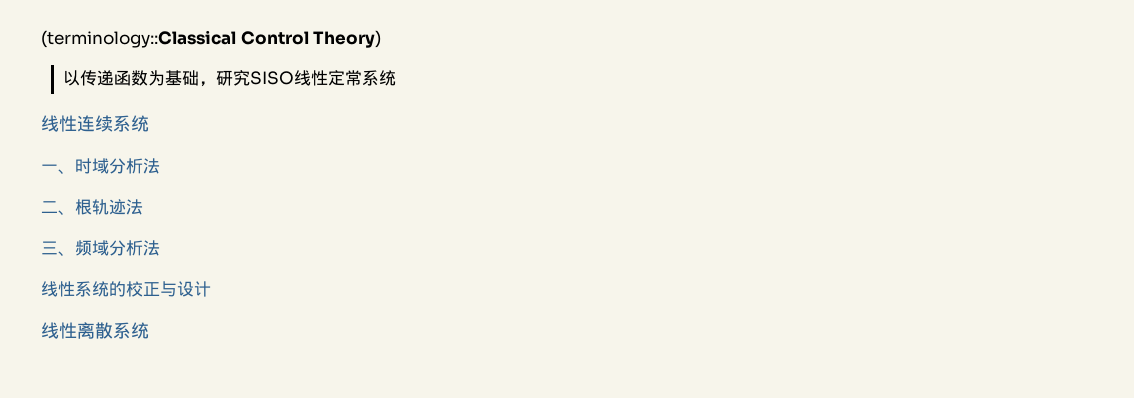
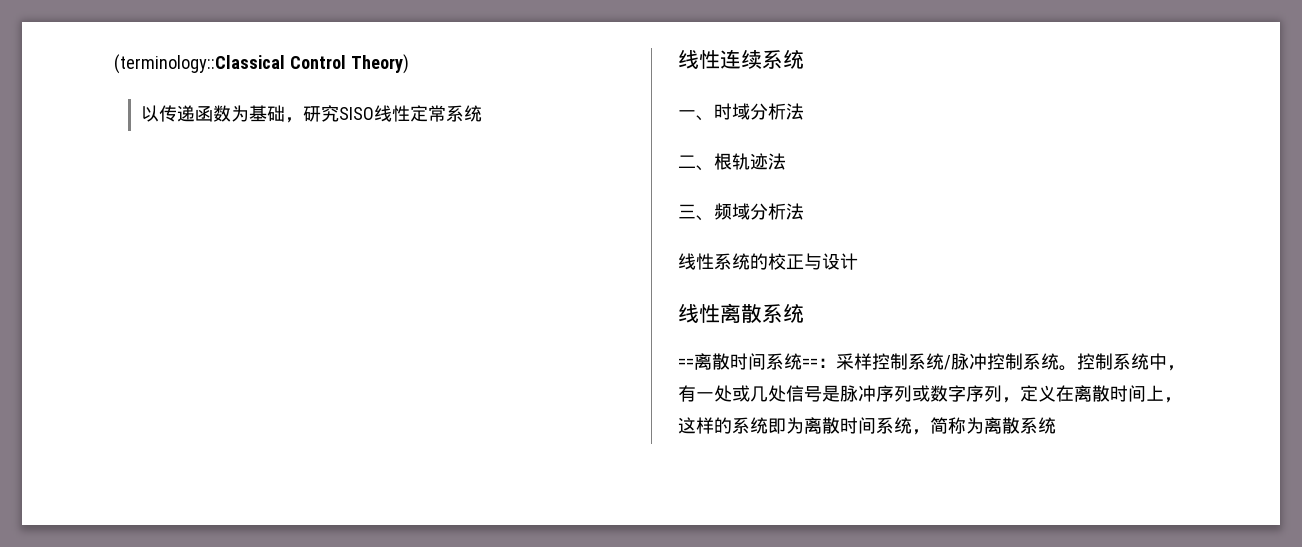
+ ==离散时间系统==：采样控制系统/脉冲控制系统。控制系统中，有一处或几处信号是脉冲序列或数字序列，定义在离散时间上，这样的系统即为离散时间系统，简称为离散系统

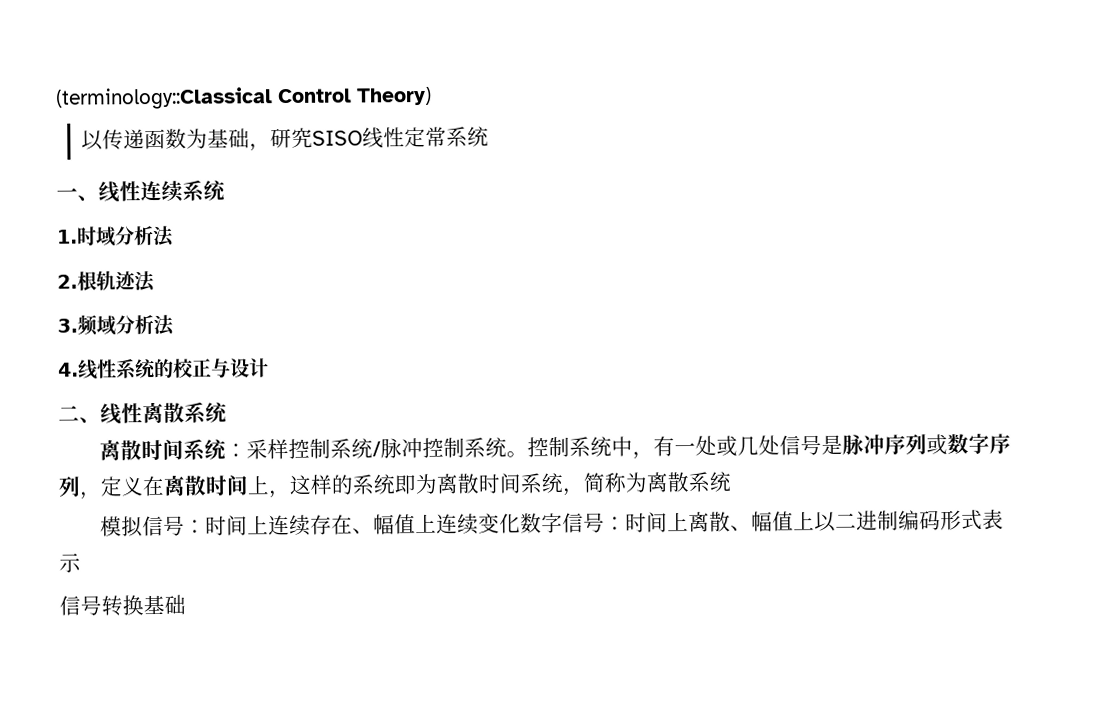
- 线性连续系统
+ 一、线性连续系统
- 一、时域分析法
+ 1.时域分析法
- 二、根轨迹法
+ 2.根轨迹法
- 三、频域分析法
+ 3.频域分析法
- 线性系统的校正与设计
+ 4.线性系统的校正与设计
- 线性离散系统
+ 二、线性离散系统
- ==离散时间系统==：采样控制系统/脉冲控制系统。
+ 离散时间系统：采样控制系统/脉冲控制系统。
+ 模拟信号：时间上连续存在、幅值上连续变化数字信号：时间上离散、幅值上以二进制编码形式表示
+ 信号转换基础

